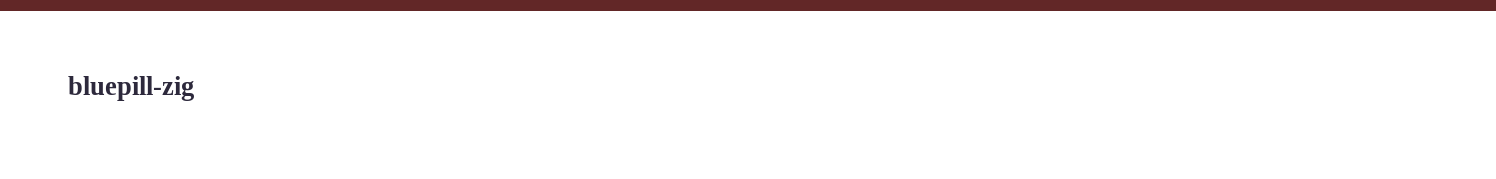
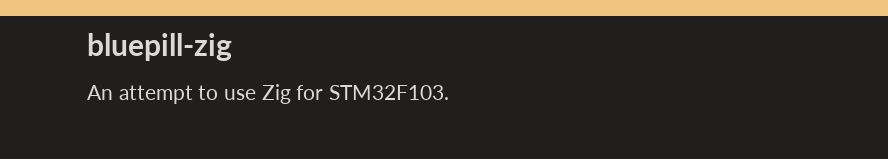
+ An attempt to use Zig for STM32F103.

